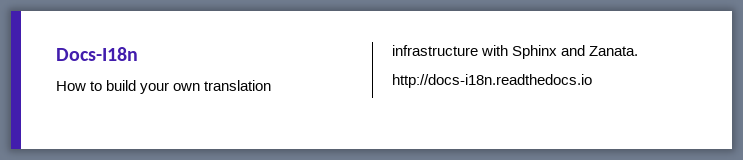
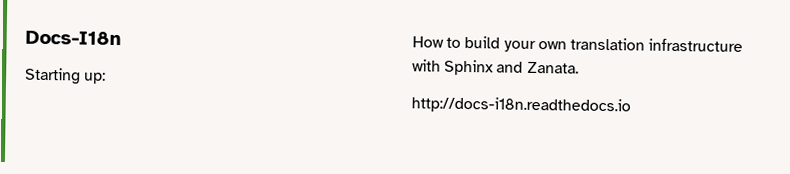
+ Starting up:

